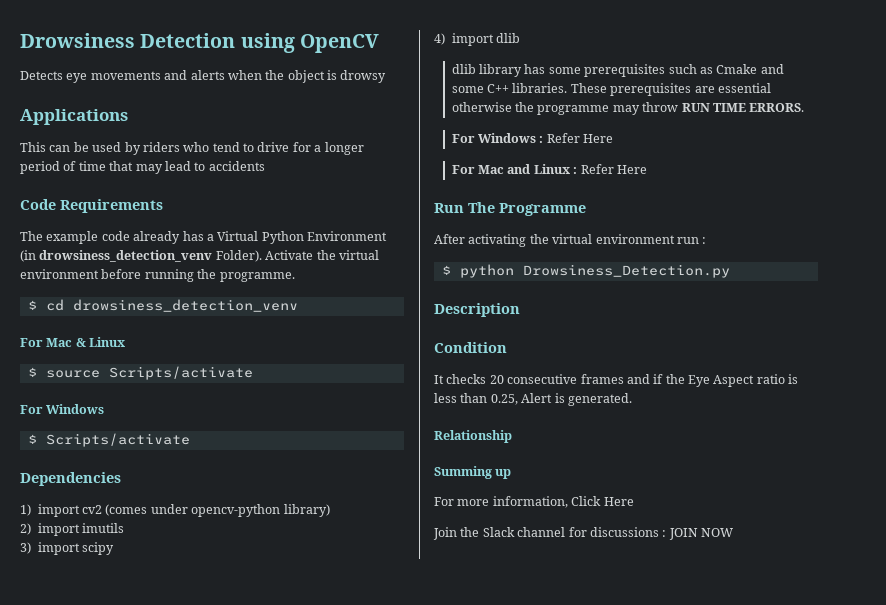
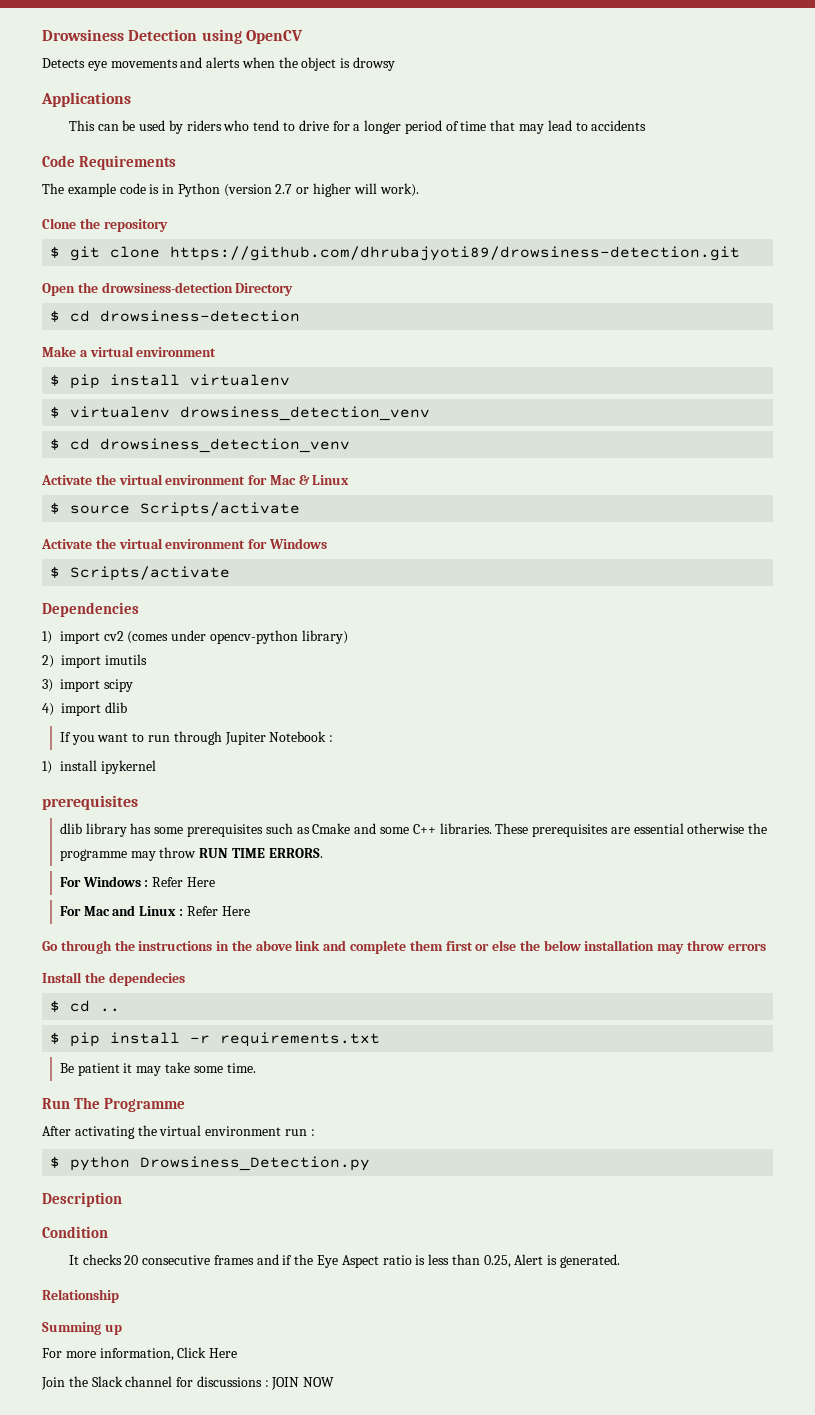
- The example code already has a Virtual Python Environment (in drowsiness_detection_venv Folder). Activate the virtual environment before running the programme.
+ The example code is in Python (version 2.7 or higher will work).
+ Clone the repository
+ $ git clone https://github.com/dhrubajyoti89/drowsiness-detection.git
+ Open the drowsiness-detection Directory
+ $ cd drowsiness-detection
+ Make a virtual environment
+ $ pip install virtualenv
+ $ virtualenv drowsiness_detection_venv
  $ cd drowsiness_detection_venv
- For Mac & Linux
+ Activate the virtual environment for Mac & Linux
  $ source Scripts/activate
- For Windows
+ Activate the virtual environment for Windows
+ If you want to run through Jupiter Notebook :
+ 1) install ipykernel
+ prerequisites
+ Go through the instructions in the above link and complete them first or else the below installation may throw errors
+ Install the dependecies
+ $ cd ..
+ $ pip install -r requirements.txt
+ Be patient it may take some time.

